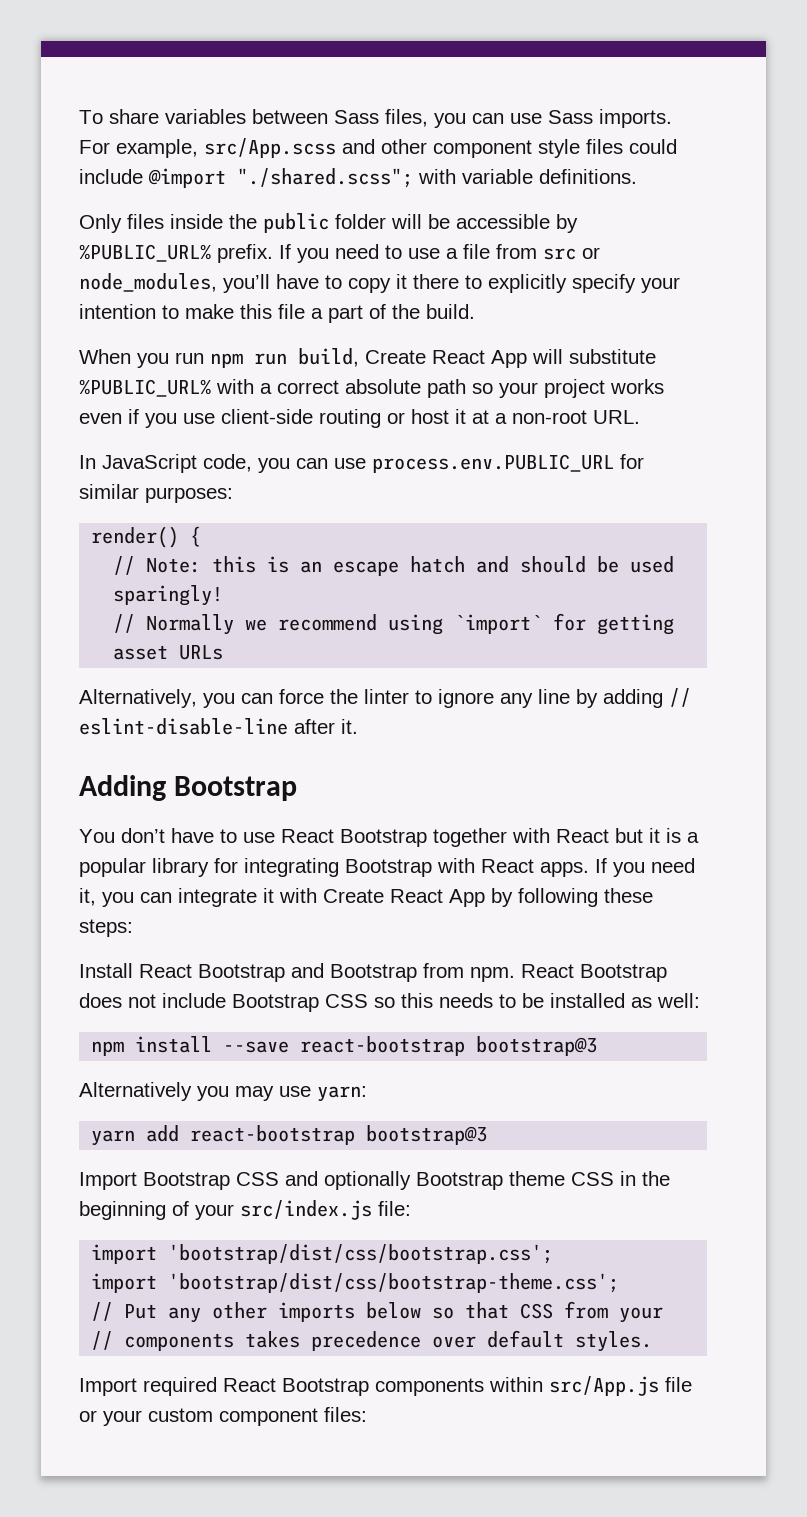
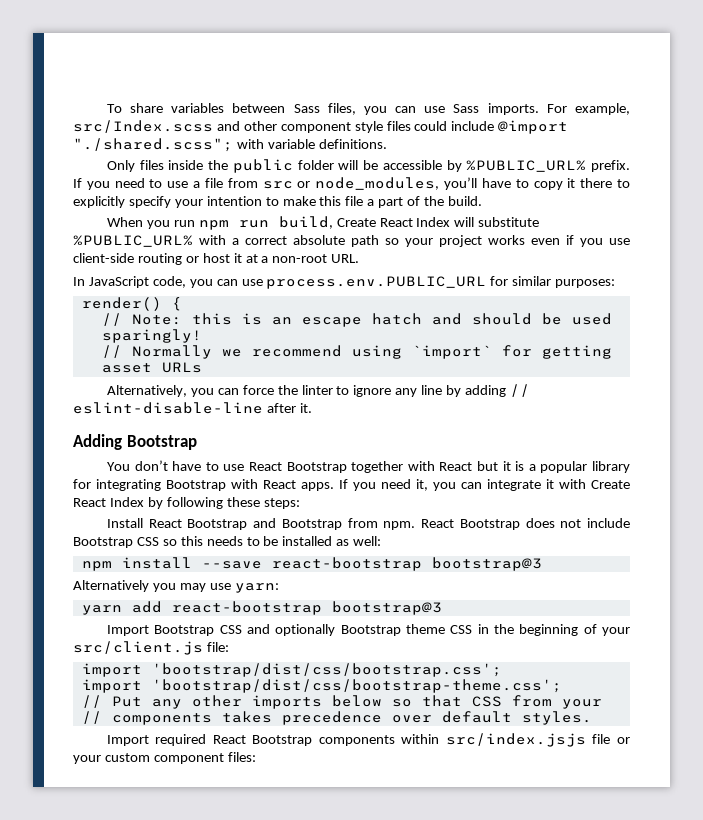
- For example, src/App.scss and other component style files could include @import "./shared.scss"; with variable definitions.
+ For example, src/Index.scss and other component style files could include @import "./shared.scss"; with variable definitions.
- When you run npm run build, Create React App will substitute %PUBLIC_URL% with a correct absolute path so your project works even if you use client-side routing or host it at a non-root URL.
+ When you run npm run build, Create React Index will substitute %PUBLIC_URL% with a correct absolute path so your project works even if you use client-side routing or host it at a non-root URL.
- If you need it, you can integrate it with Create React App by following these steps:
+ If you need it, you can integrate it with Create React Index by following these steps:
- Import Bootstrap CSS and optionally Bootstrap theme CSS in the beginning of your src/index.js file:
+ Import Bootstrap CSS and optionally Bootstrap theme CSS in the beginning of your src/client.js file:
- Import required React Bootstrap components within src/App.js file or your custom component files:
+ Import required React Bootstrap components within src/index.jsjs file or your custom component files:

